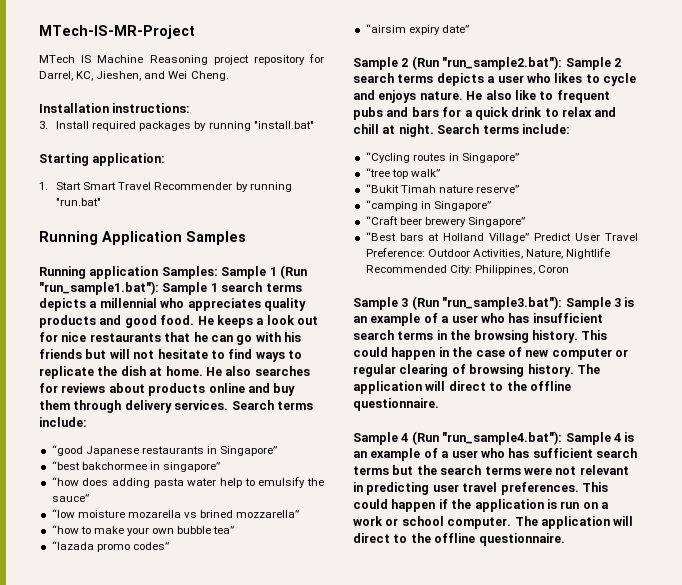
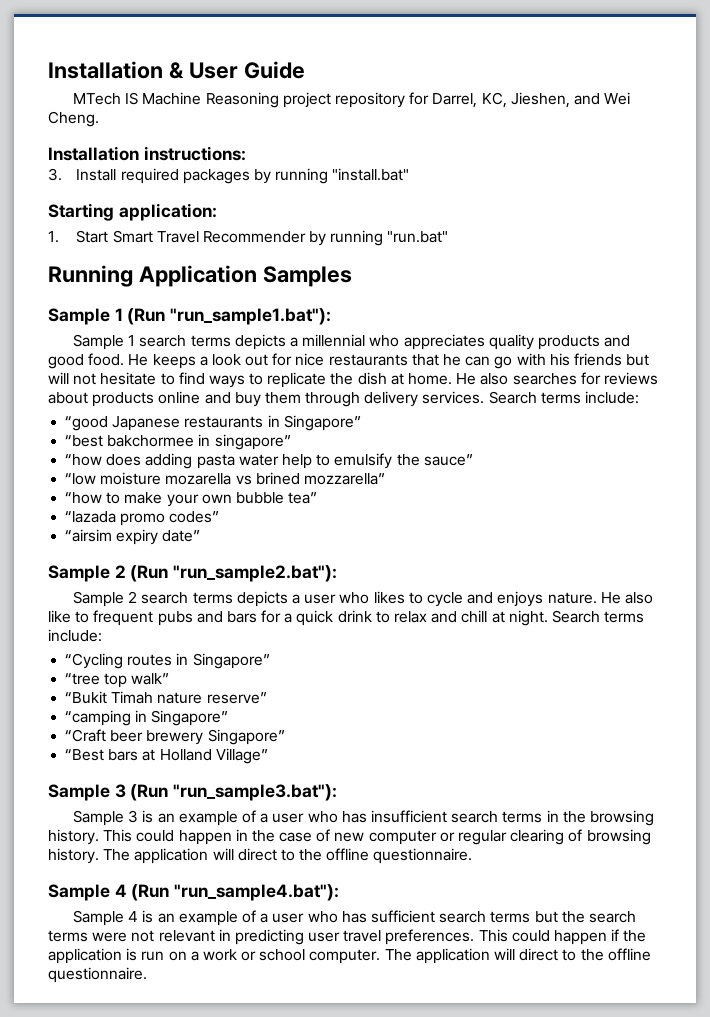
- MTech-IS-MR-Project
+ Installation & User Guide
- Running application Samples: Sample 1 (Run "run_sample1.bat"): Sample 1 search terms depicts a millennial who appreciates quality products and good food.
+ Sample 1 (Run "run_sample1.bat"):
+ Sample 1 search terms depicts a millennial who appreciates quality products and good food.
- Sample 2 (Run "run_sample2.bat"): Sample 2 search terms depicts a user who likes to cycle and enjoys nature.
+ Sample 2 (Run "run_sample2.bat"):
+ Sample 2 search terms depicts a user who likes to cycle and enjoys nature.
- “Best bars at Holland Village” Predict User Travel Preference: Outdoor Activities, Nature, Nightlife Recommended City: Philippines, Coron
+ “Best bars at Holland Village”
- Sample 3 (Run "run_sample3.bat"): Sample 3 is an example of a user who has insufficient search terms in the browsing history.
+ Sample 3 (Run "run_sample3.bat"):
+ Sample 3 is an example of a user who has insufficient search terms in the browsing history.
- Sample 4 (Run "run_sample4.bat"): Sample 4 is an example of a user who has sufficient search terms but the search terms were not relevant in predicting user travel preferences.
+ Sample 4 (Run "run_sample4.bat"):
+ Sample 4 is an example of a user who has sufficient search terms but the search terms were not relevant in predicting user travel preferences.

